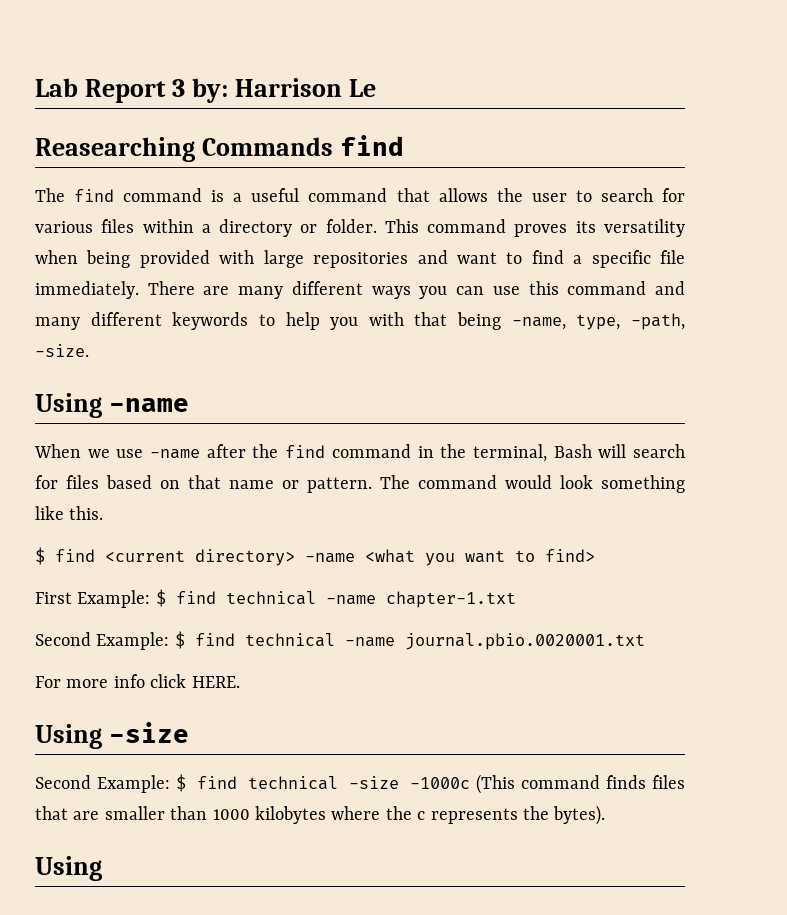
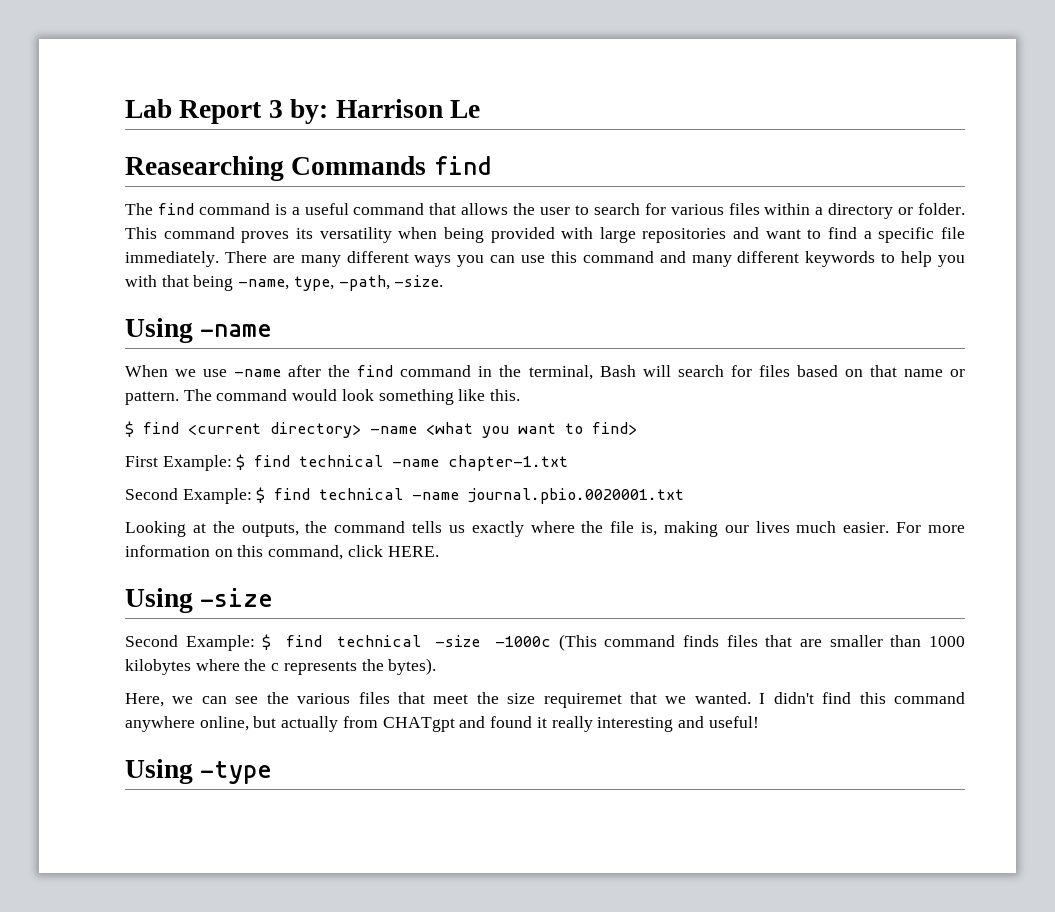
- For more info click HERE.
+ Looking at the outputs, the command tells us exactly where the file is, making our lives much easier. For more information on this command, click HERE.
  Second Example: $ find technical -size -1000c (This command finds files that are smaller than 1000 kilobytes where the c represents the bytes).
- Using
+ Here, we can see the various files that meet the size requiremet that we wanted. I didn't find this command anywhere online, but actually from CHATgpt and found it really interesting and useful!
+ Using -type

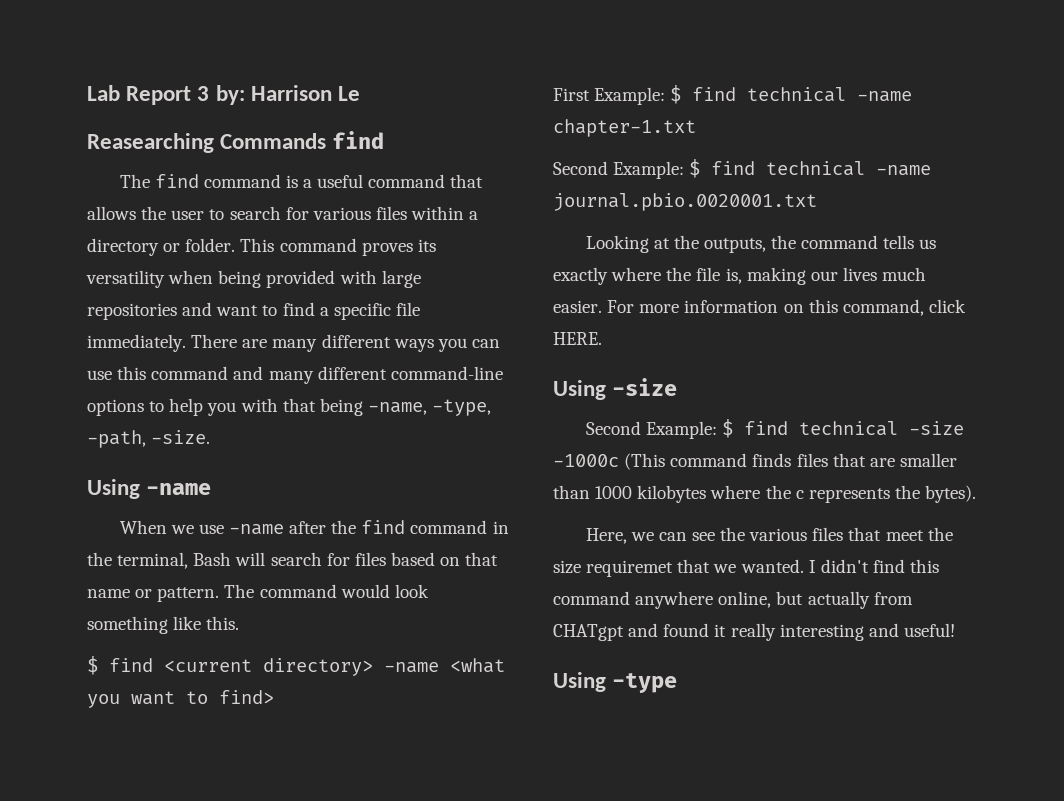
- There are many different ways you can use this command and many different keywords to help you with that being -name, type, -path, -size.
+ There are many different ways you can use this command and many different command-line options to help you with that being -name, -type, -path, -size.

